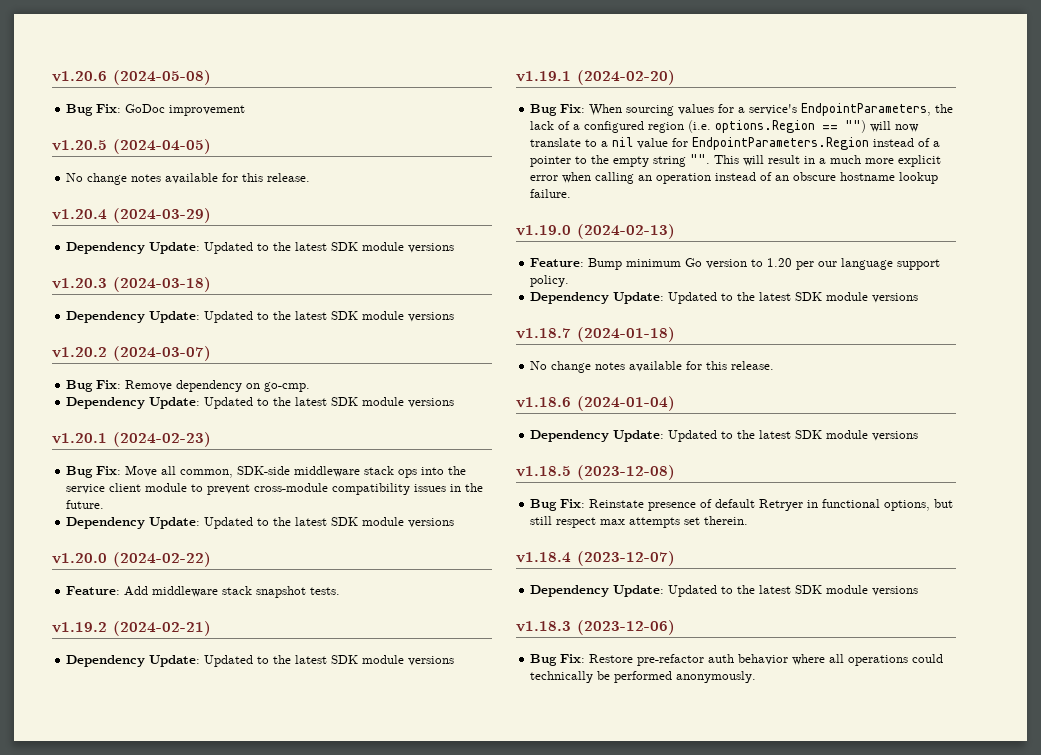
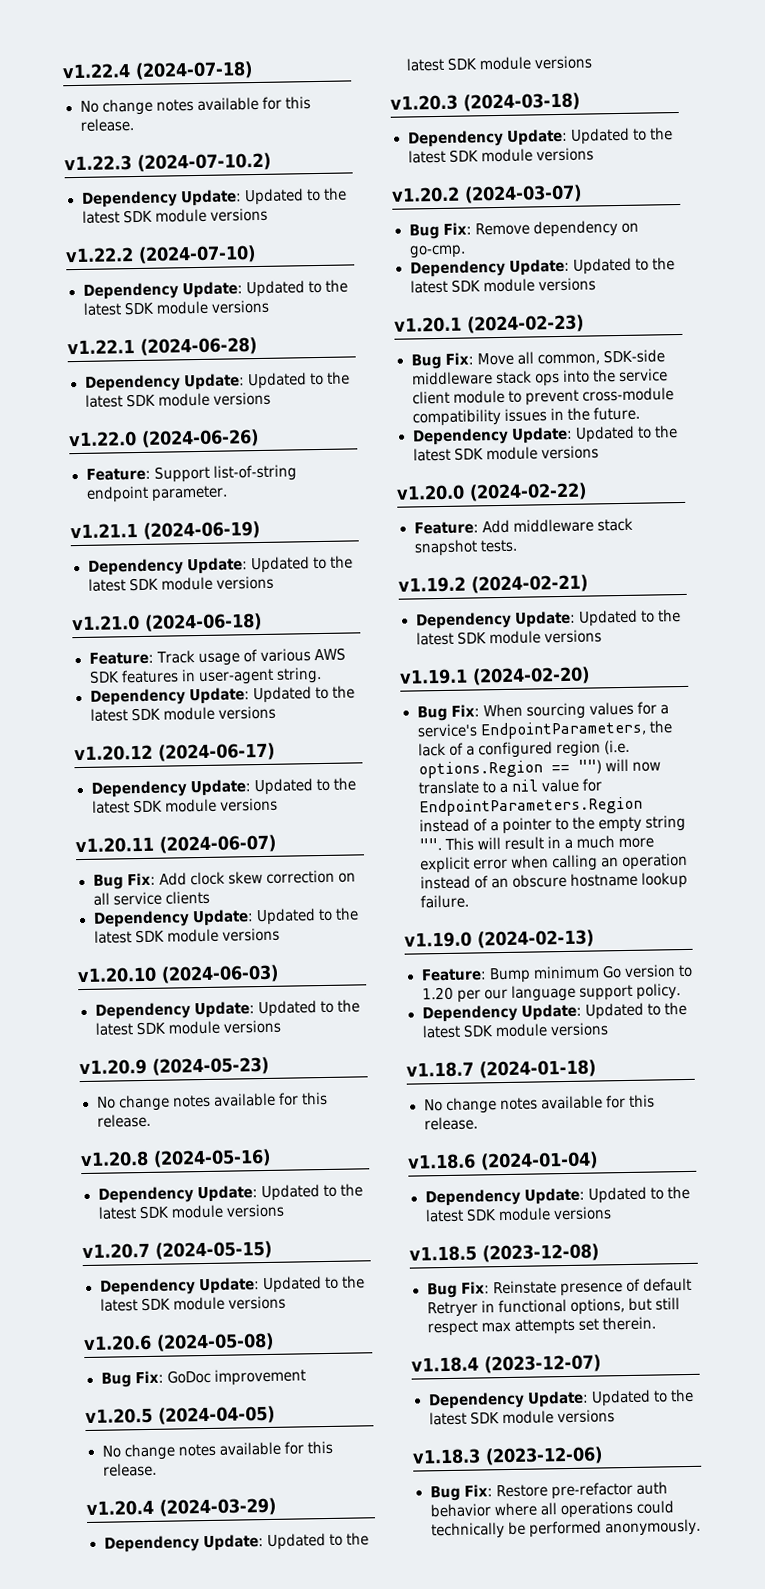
+ v1.22.4 (2024-07-18)
+ No change notes available for this release.
+ v1.22.3 (2024-07-10.2)
+ Dependency Update: Updated to the latest SDK module versions
+ v1.22.2 (2024-07-10)
+ Dependency Update: Updated to the latest SDK module versions
+ v1.22.1 (2024-06-28)
+ Dependency Update: Updated to the latest SDK module versions
+ v1.22.0 (2024-06-26)
+ Feature: Support list-of-string endpoint parameter.
+ v1.21.1 (2024-06-19)
+ Dependency Update: Updated to the latest SDK module versions
+ v1.21.0 (2024-06-18)
+ Feature: Track usage of various AWS SDK features in user-agent string.
+ Dependency Update: Updated to the latest SDK module versions
+ v1.20.12 (2024-06-17)
+ Dependency Update: Updated to the latest SDK module versions
+ v1.20.11 (2024-06-07)
+ Bug Fix: Add clock skew correction on all service clients
+ Dependency Update: Updated to the latest SDK module versions
+ v1.20.10 (2024-06-03)
+ Dependency Update: Updated to the latest SDK module versions
+ v1.20.9 (2024-05-23)
+ No change notes available for this release.
+ v1.20.8 (2024-05-16)
+ Dependency Update: Updated to the latest SDK module versions
+ v1.20.7 (2024-05-15)
+ Dependency Update: Updated to the latest SDK module versions

